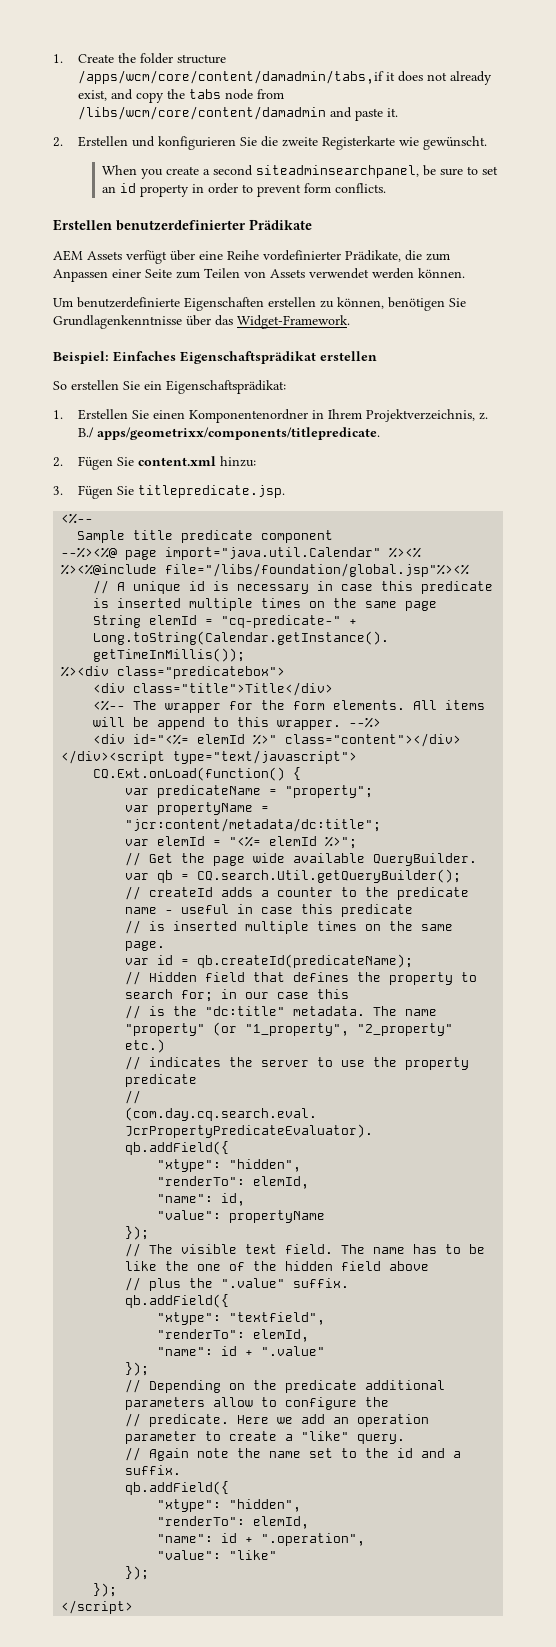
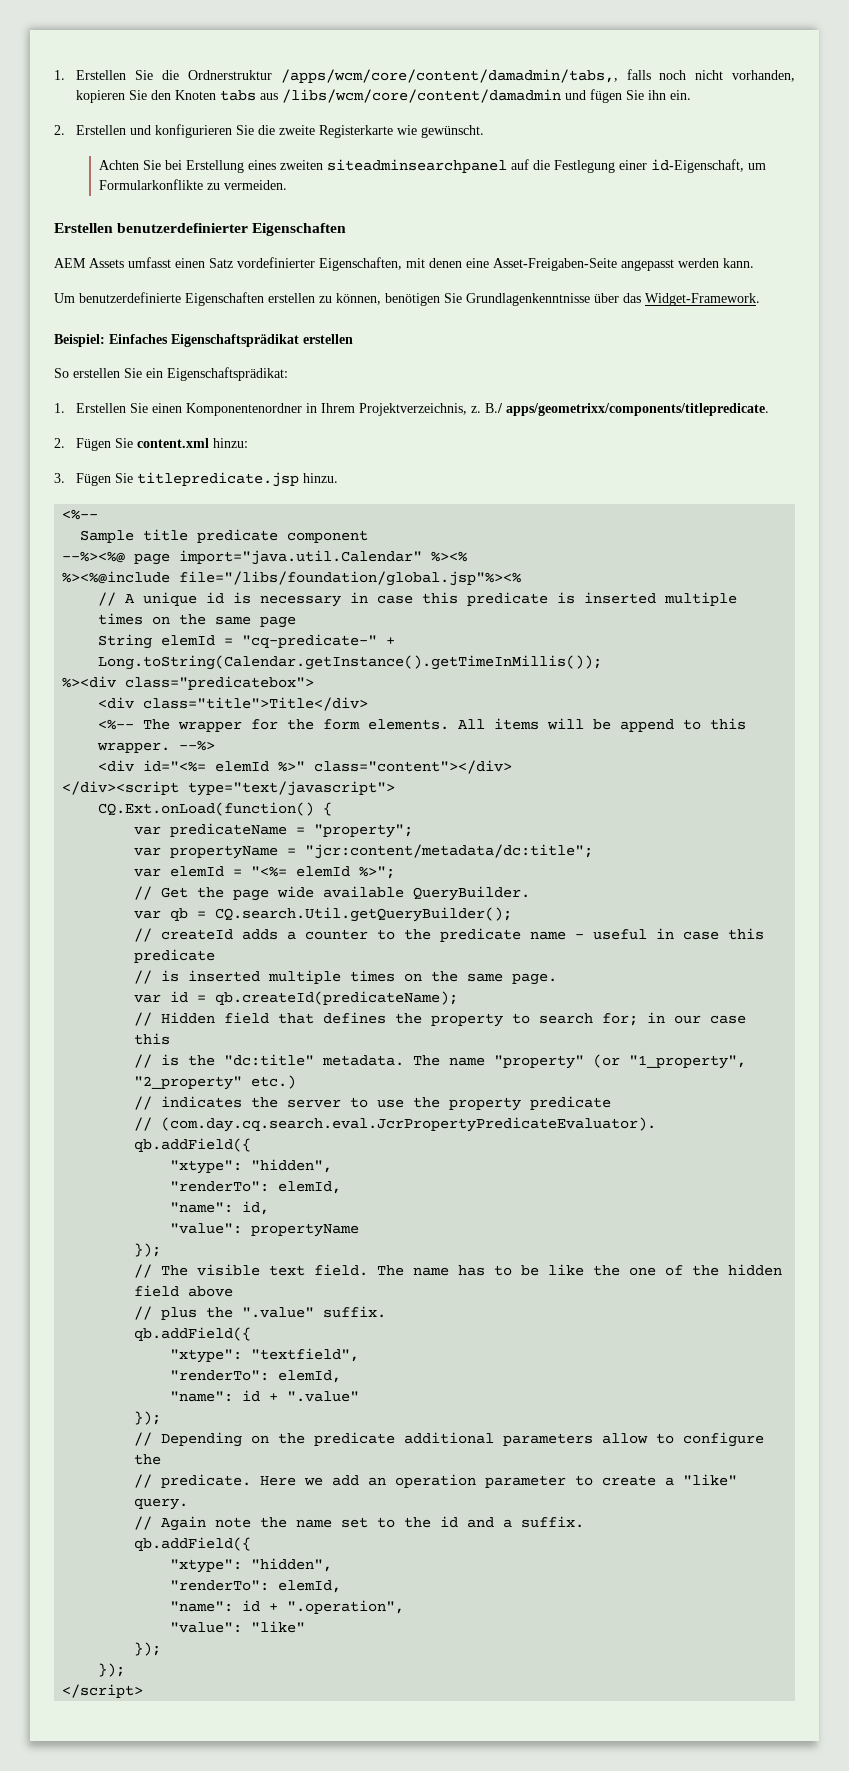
- 1. Create the folder structure /apps/wcm/core/content/damadmin/tabs,if it does not already exist, and copy the tabs node from /libs/wcm/core/content/damadmin and paste it.
+ 1. Erstellen Sie die Ordnerstruktur /apps/wcm/core/content/damadmin/tabs,, falls noch nicht vorhanden, kopieren Sie den Knoten tabs aus /libs/wcm/core/content/damadmin und fügen Sie ihn ein.
- When you create a second siteadminsearchpanel, be sure to set an id property in order to prevent form conflicts.
+ Achten Sie bei Erstellung eines zweiten siteadminsearchpanel auf die Festlegung einer id-Eigenschaft, um Formularkonflikte zu vermeiden.
- Erstellen benutzerdefinierter Prädikate
+ Erstellen benutzerdefinierter Eigenschaften
- AEM Assets verfügt über eine Reihe vordefinierter Prädikate, die zum Anpassen einer Seite zum Teilen von Assets verwendet werden können.
+ AEM Assets umfasst einen Satz vordefinierter Eigenschaften, mit denen eine Asset-Freigaben-Seite angepasst werden kann.
- 3. Fügen Sie titlepredicate.jsp.
+ 3. Fügen Sie titlepredicate.jsp hinzu.

